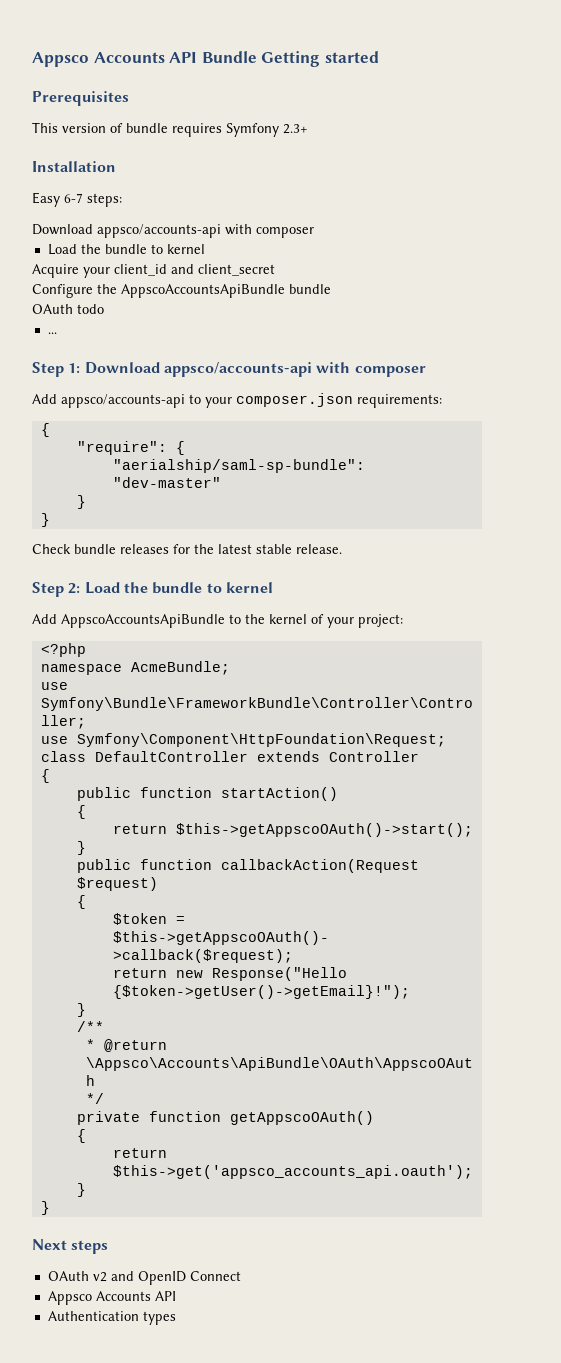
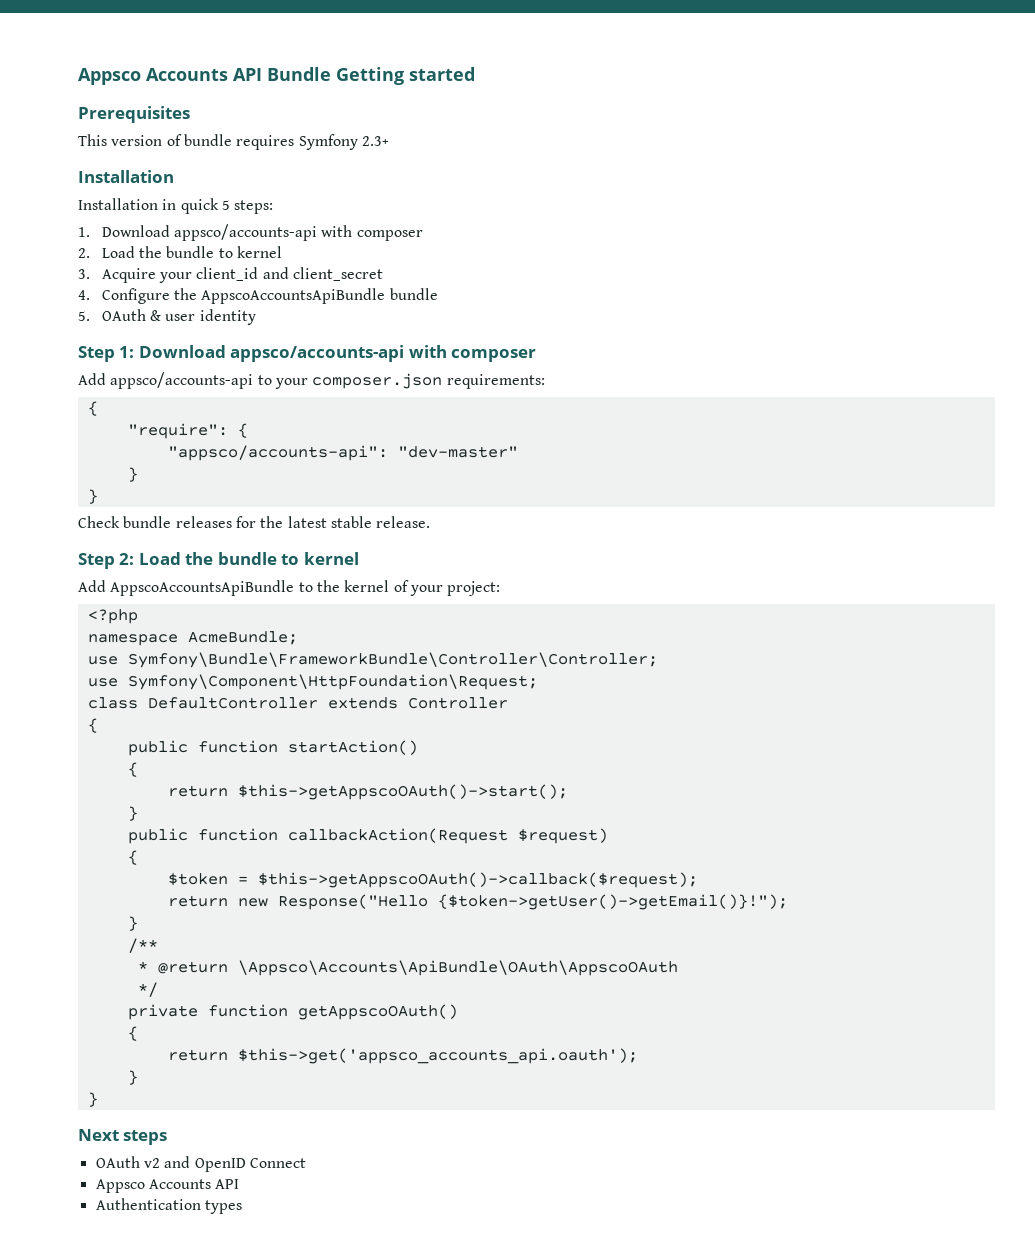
- Easy 6-7 steps:
- Download appsco/accounts-api with composer
- Load the bundle to kernel
- Acquire your client_id and client_secret
+ Installation in quick 5 steps:
+ 1. Download appsco/accounts-api with composer
+ 2. Load the bundle to kernel
+ 3. Acquire your client_id and client_secret
- Configure the AppscoAccountsApiBundle bundle
+ 4. Configure the AppscoAccountsApiBundle bundle
- OAuth todo
- ...
+ 5. OAuth & user identity
- "aerialship/saml-sp-bundle": "dev-master"
+ "appsco/accounts-api": "dev-master"
- return new Response("Hello {$token->getUser()->getEmail}!");
+ return new Response("Hello {$token->getUser()->getEmail()}!");

